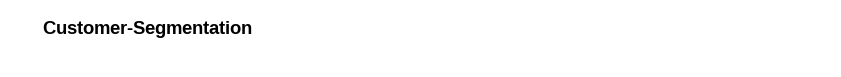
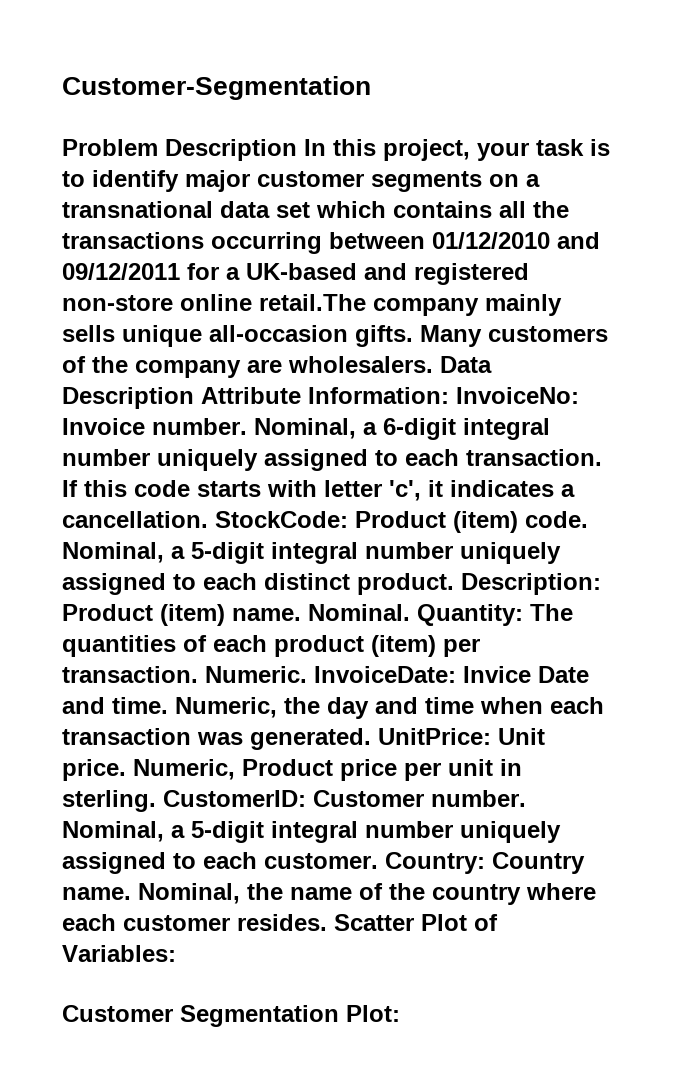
+ Problem Description In this project, your task is to identify major customer segments on a transnational data set which contains all the transactions occurring between 01/12/2010 and 09/12/2011 for a UK-based and registered non-store online retail.The company mainly sells unique all-occasion gifts. Many customers of the company are wholesalers. Data Description Attribute Information: InvoiceNo: Invoice number. Nominal, a 6-digit integral number uniquely assigned to each transaction. If this code starts with letter 'c', it indicates a cancellation. StockCode: Product (item) code. Nominal, a 5-digit integral number uniquely assigned to each distinct product. Description: Product (item) name. Nominal. Quantity: The quantities of each product (item) per transaction. Numeric. InvoiceDate: Invice Date and time. Numeric, the day and time when each transaction was generated. UnitPrice: Unit price. Numeric, Product price per unit in sterling. CustomerID: Customer number. Nominal, a 5-digit integral number uniquely assigned to each customer. Country: Country name. Nominal, the name of the country where each customer resides. Scatter Plot of Variables:
+ Customer Segmentation Plot:

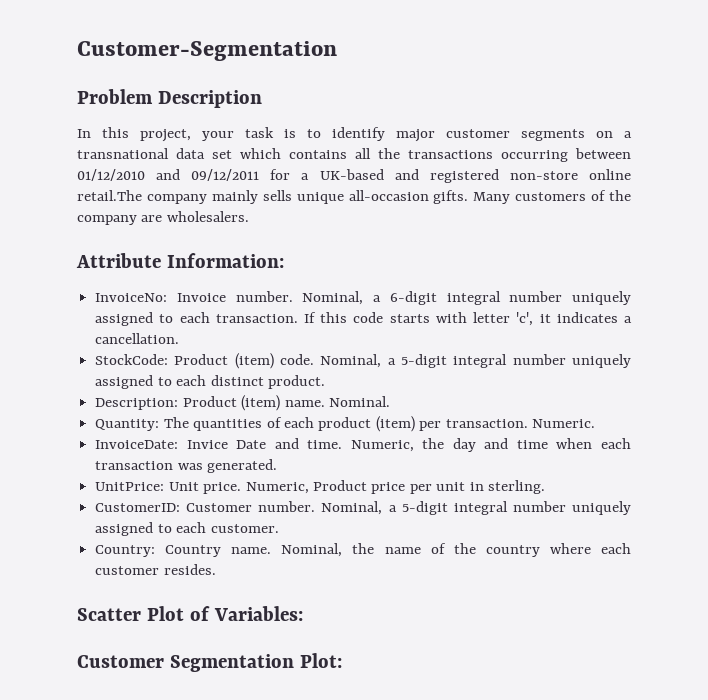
- Problem Description In this project, your task is to identify major customer segments on a transnational data set which contains all the transactions occurring between 01/12/2010 and 09/12/2011 for a UK-based and registered non-store online retail.The company mainly sells unique all-occasion gifts.
+ Problem Description
+ In this project, your task is to identify major customer segments on a transnational data set which contains all the transactions occurring between 01/12/2010 and 09/12/2011 for a UK-based and registered non-store online retail.The company mainly sells unique all-occasion gifts.
- Many customers of the company are wholesalers. Data Description Attribute Information: InvoiceNo: Invoice number.
+ Many customers of the company are wholesalers.
+ Attribute Information:
+ InvoiceNo: Invoice number.
- If this code starts with letter 'c', it indicates a cancellation. StockCode: Product (item) code.
+ If this code starts with letter 'c', it indicates a cancellation.
+ StockCode: Product (item) code.
- Nominal, a 5-digit integral number uniquely assigned to each distinct product. Description: Product (item) name.
+ Nominal, a 5-digit integral number uniquely assigned to each distinct product.
+ Description: Product (item) name.
- Nominal. Quantity: The quantities of each product (item) per transaction.
+ Nominal.
+ Quantity: The quantities of each product (item) per transaction.
- Numeric. InvoiceDate: Invice Date and time.
+ Numeric.
+ InvoiceDate: Invice Date and time.
- Numeric, the day and time when each transaction was generated. UnitPrice: Unit price.
+ Numeric, the day and time when each transaction was generated.
+ UnitPrice: Unit price.
- Numeric, Product price per unit in sterling. CustomerID: Customer number.
+ Numeric, Product price per unit in sterling.
+ CustomerID: Customer number.
- Nominal, a 5-digit integral number uniquely assigned to each customer. Country: Country name.
+ Nominal, a 5-digit integral number uniquely assigned to each customer.
+ Country: Country name.
- Nominal, the name of the country where each customer resides. Scatter Plot of Variables:
+ Nominal, the name of the country where each customer resides.
+ Scatter Plot of Variables:

